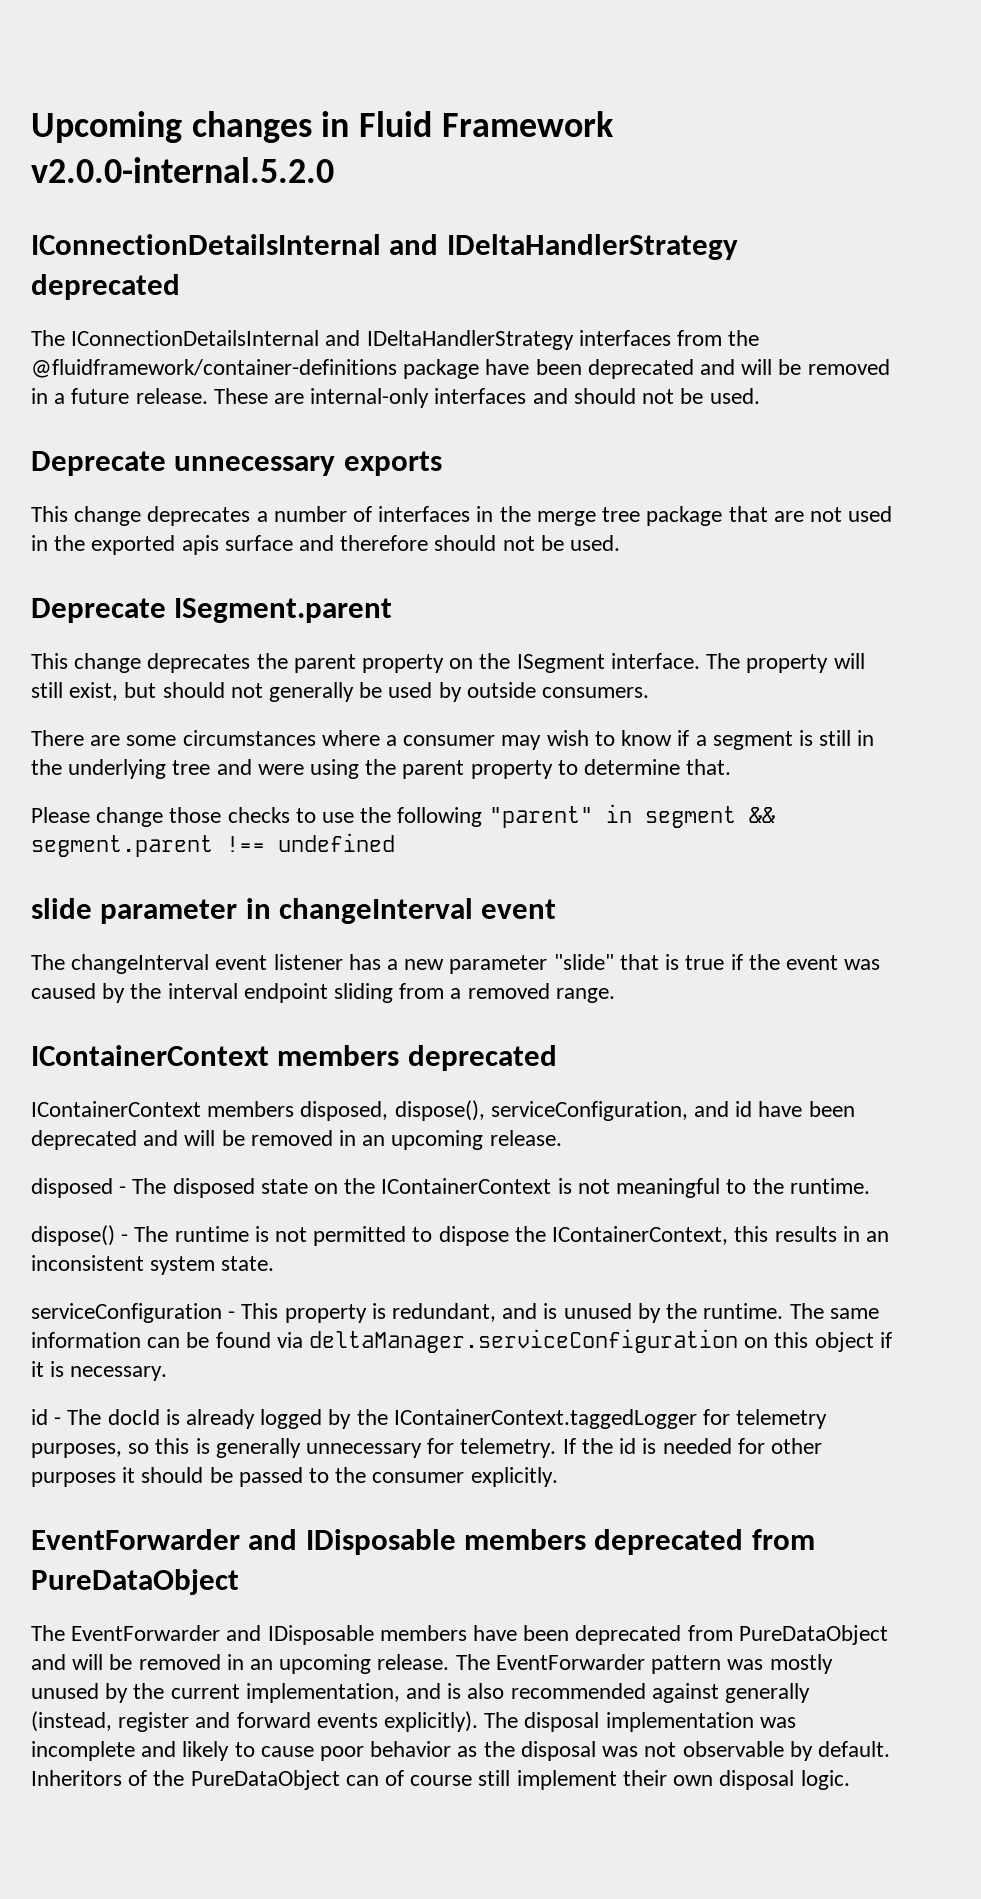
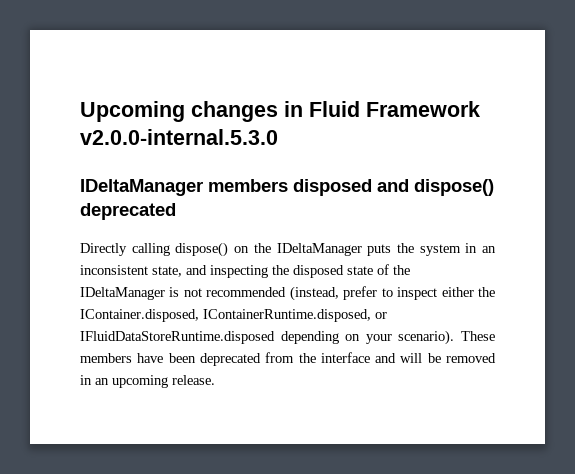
- Upcoming changes in Fluid Framework v2.0.0-internal.5.2.0
- IConnectionDetailsInternal and IDeltaHandlerStrategy deprecated
- The IConnectionDetailsInternal and IDeltaHandlerStrategy interfaces from the @fluidframework/container-definitions package have been deprecated and will be removed in a future release. These are internal-only interfaces and should not be used.
- Deprecate unnecessary exports
- This change deprecates a number of interfaces in the merge tree package that are not used in the exported apis surface and therefore should not be used.
- Deprecate ISegment.parent
- This change deprecates the parent property on the ISegment interface. The property will still exist, but should not generally be used by outside consumers.
- There are some circumstances where a consumer may wish to know if a segment is still in the underlying tree and were using the parent property to determine that.
- Please change those checks to use the following "parent" in segment && segment.parent !== undefined
- slide parameter in changeInterval event
- The changeInterval event listener has a new parameter "slide" that is true if the event was caused by the interval endpoint sliding from a removed range.
- IContainerContext members deprecated
- IContainerContext members disposed, dispose(), serviceConfiguration, and id have been deprecated and will be removed in an upcoming release.
- disposed - The disposed state on the IContainerContext is not meaningful to the runtime.
- dispose() - The runtime is not permitted to dispose the IContainerContext, this results in an inconsistent system state.
- serviceConfiguration - This property is redundant, and is unused by the runtime. The same information can be found via deltaManager.serviceConfiguration on this object if it is necessary.
- id - The docId is already logged by the IContainerContext.taggedLogger for telemetry purposes, so this is generally unnecessary for telemetry. If the id is needed for other purposes it should be passed to the consumer explicitly.
- EventForwarder and IDisposable members deprecated from PureDataObject
- The EventForwarder and IDisposable members have been deprecated from PureDataObject and will be removed in an upcoming release. The EventForwarder pattern was mostly unused by the current implementation, and is also recommended against generally (instead, register and forward events explicitly). The disposal implementation was incomplete and likely to cause poor behavior as the disposal was not observable by default. Inheritors of the PureDataObject can of course still implement their own disposal logic.
+ Upcoming changes in Fluid Framework v2.0.0-internal.5.3.0
+ IDeltaManager members disposed and dispose() deprecated
+ Directly calling dispose() on the IDeltaManager puts the system in an inconsistent state, and inspecting the disposed state of the IDeltaManager is not recommended (instead, prefer to inspect either the IContainer.disposed, IContainerRuntime.disposed, or IFluidDataStoreRuntime.disposed depending on your scenario). These members have been deprecated from the interface and will be removed in an upcoming release.

